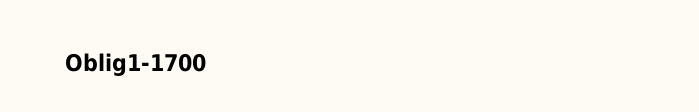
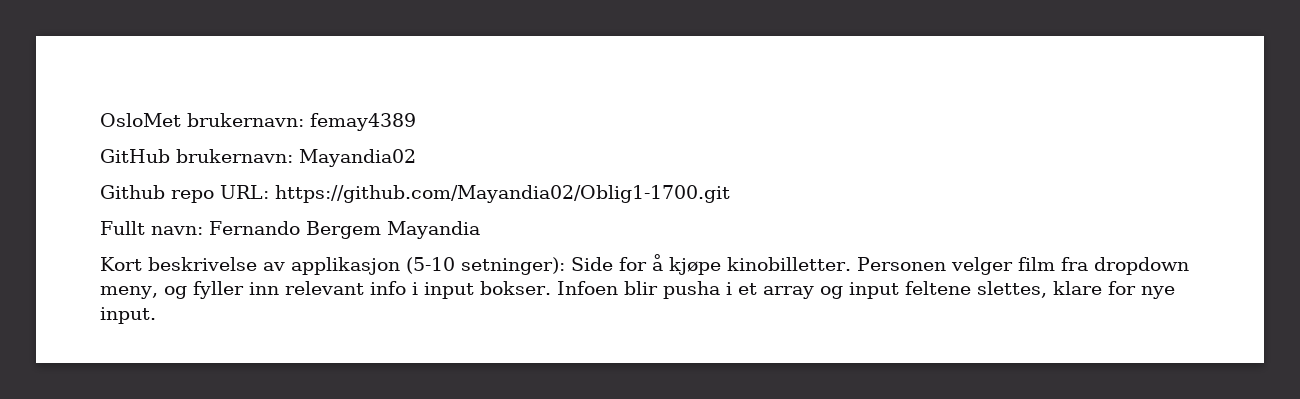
- Oblig1-1700
+ OsloMet brukernavn: femay4389
+ GitHub brukernavn: Mayandia02
+ Github repo URL: https://github.com/Mayandia02/Oblig1-1700.git
+ Fullt navn: Fernando Bergem Mayandia
+ Kort beskrivelse av applikasjon (5-10 setninger): Side for å kjøpe kinobilletter. Personen velger film fra dropdown meny, og fyller inn relevant info i input bokser. Infoen blir pusha i et array og input feltene slettes, klare for nye input.

